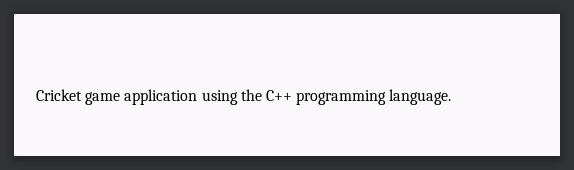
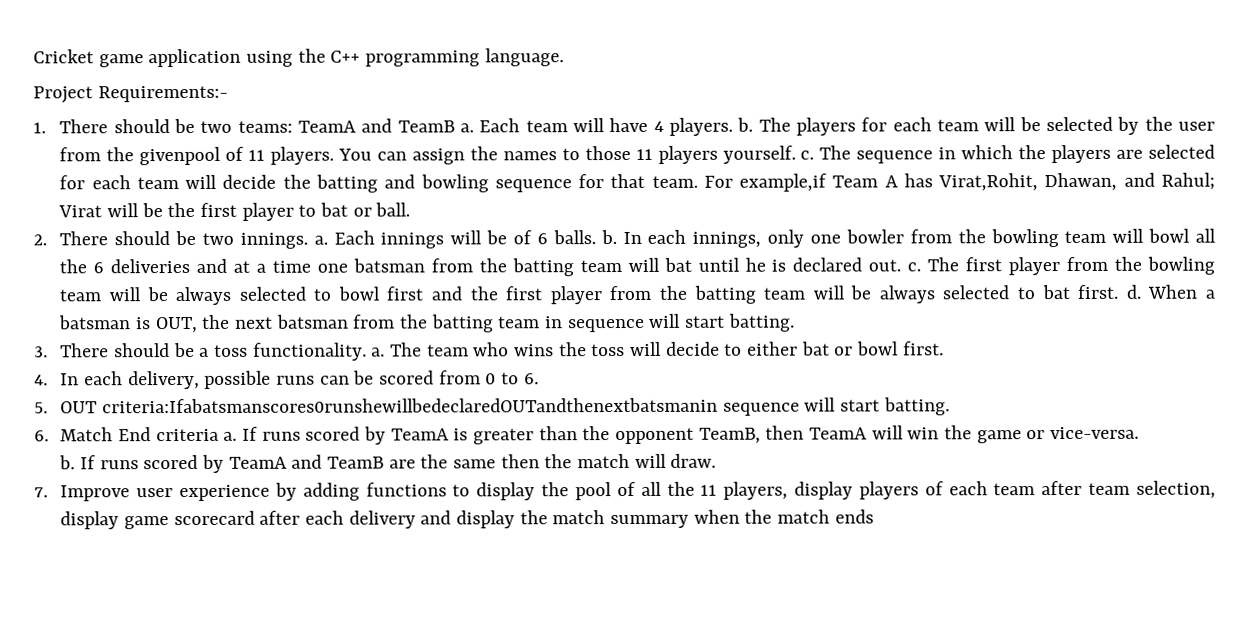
+ Project Requirements:-
+ 1. There should be two teams: TeamA and TeamB a. Each team will have 4 players. b. The players for each team will be selected by the user from the givenpool of 11 players. You can assign the names to those 11 players yourself. c. The sequence in which the players are selected for each team will decide the batting and bowling sequence for that team. For example,if Team A has Virat,Rohit, Dhawan, and Rahul; Virat will be the first player to bat or ball.
+ 2. There should be two innings. a. Each innings will be of 6 balls. b. In each innings, only one bowler from the bowling team will bowl all the 6 deliveries and at a time one batsman from the batting team will bat until he is declared out. c. The first player from the bowling team will be always selected to bowl first and the first player from the batting team will be always selected to bat first. d. When a batsman is OUT, the next batsman from the batting team in sequence will start batting.
+ 3. There should be a toss functionality. a. The team who wins the toss will decide to either bat or bowl first.
+ 4. In each delivery, possible runs can be scored from 0 to 6.
+ 5. OUT criteria:Ifabatsmanscores0runshewillbedeclaredOUTandthenextbatsmanin sequence will start batting.
+ 6. Match End criteria a. If runs scored by TeamA is greater than the opponent TeamB, then TeamA will win the game or vice-versa.
+ b. If runs scored by TeamA and TeamB are the same then the match will draw.
+ 7. Improve user experience by adding functions to display the pool of all the 11 players, display players of each team after team selection, display game scorecard after each delivery and display the match summary when the match ends

